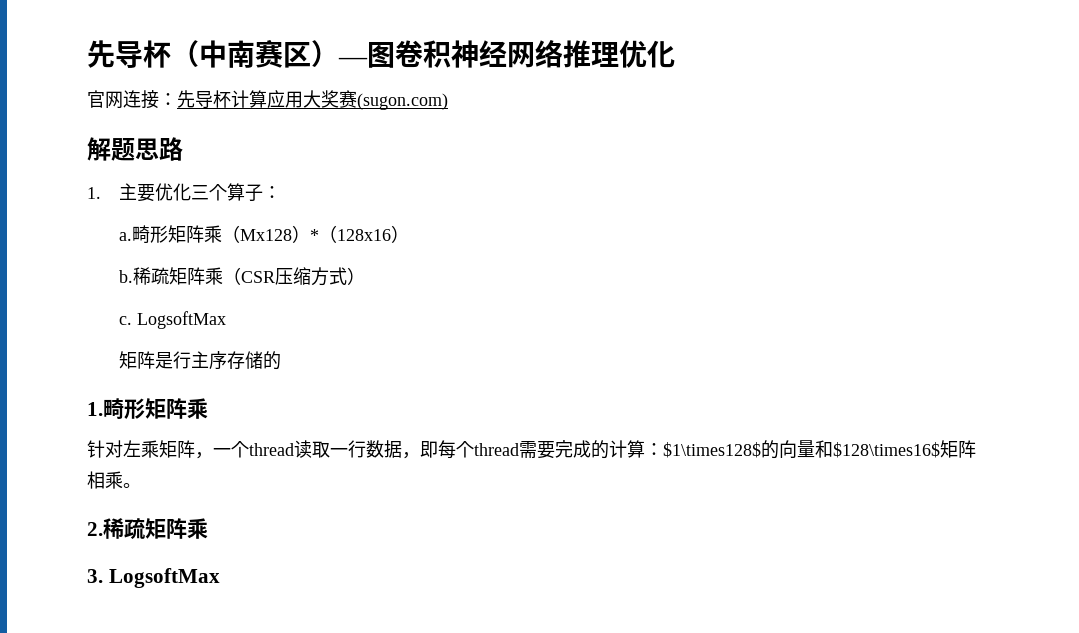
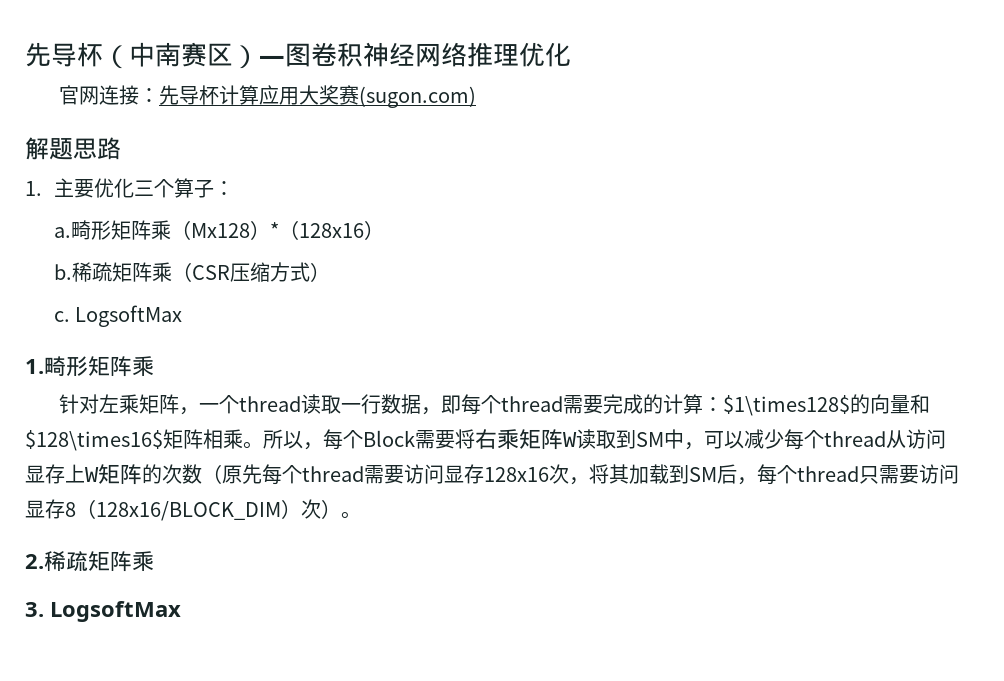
- 矩阵是行主序存储的
+ 所以，每个Block需要将右乘矩阵W读取到SM中，可以减少每个thread从访问显存上W矩阵的次数（原先每个thread需要访问显存128x16次，将其加载到SM后，每个thread只需要访问显存8（128x16/BLOCK_DIM）次）。

